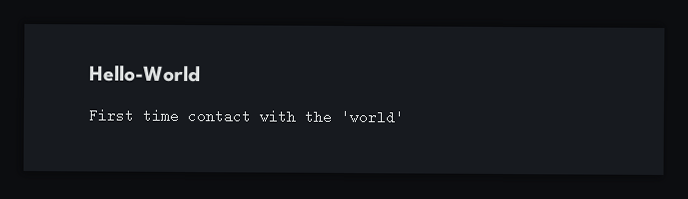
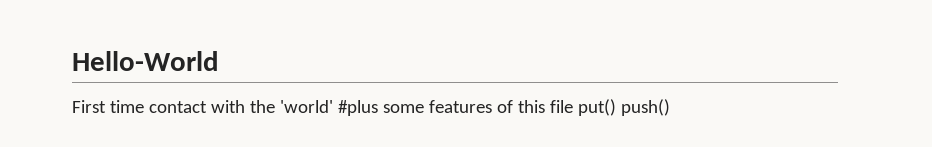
- First time contact with the 'world'
+ First time contact with the 'world' #plus some features of this file put() push()

